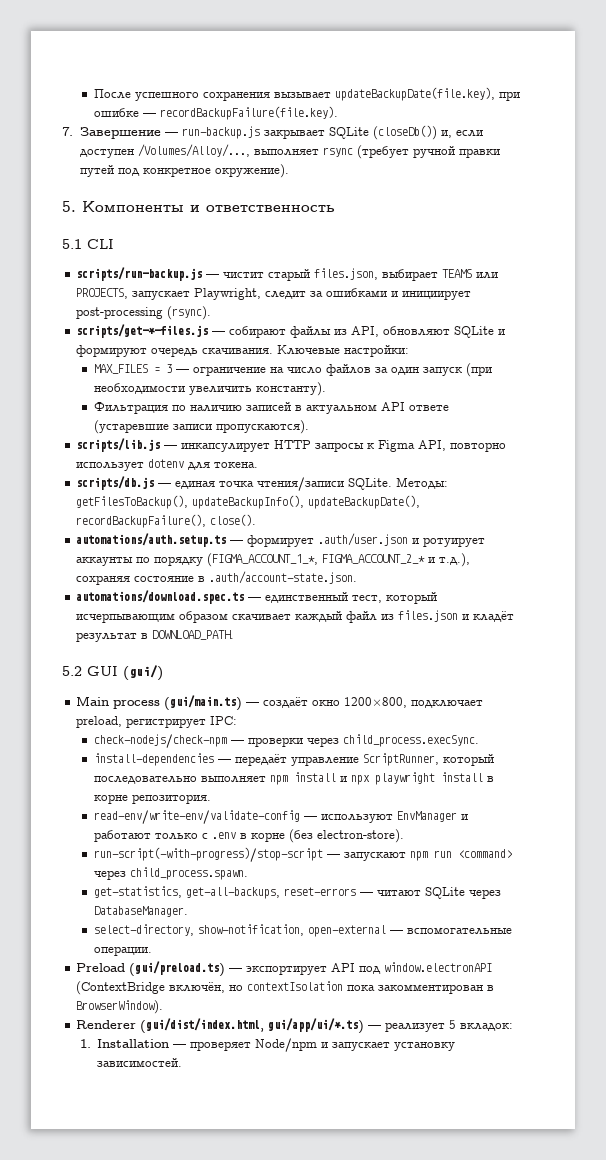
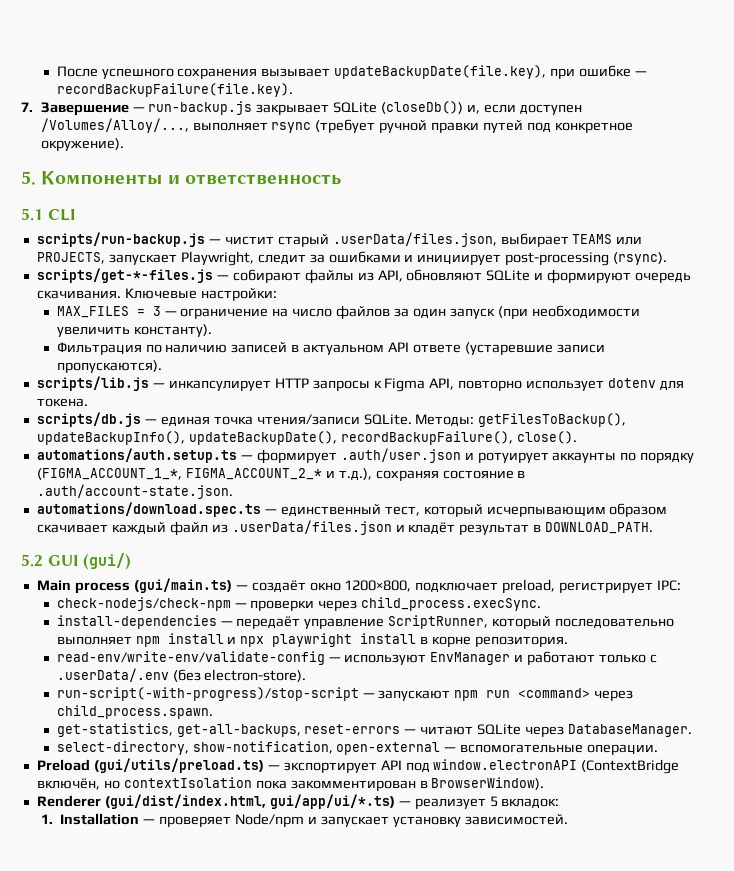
- scripts/run-backup.js — чистит старый files.json, выбирает TEAMS или PROJECTS, запускает Playwright, следит за ошибками и инициирует post-processing (rsync).
+ scripts/run-backup.js — чистит старый .userData/files.json, выбирает TEAMS или PROJECTS, запускает Playwright, следит за ошибками и инициирует post-processing (rsync).
- automations/download.spec.ts — единственный тест, который исчерпывающим образом скачивает каждый файл из files.json и кладёт результат в DOWNLOAD_PATH.
+ automations/download.spec.ts — единственный тест, который исчерпывающим образом скачивает каждый файл из .userData/files.json и кладёт результат в DOWNLOAD_PATH.
- read-env/write-env/validate-config — используют EnvManager и работают только с .env в корне (без electron-store).
+ read-env/write-env/validate-config — используют EnvManager и работают только с .userData/.env (без electron-store).
- Preload (gui/preload.ts) — экспортирует API под window.electronAPI (ContextBridge включён, но contextIsolation пока закомментирован в BrowserWindow).
+ Preload (gui/utils/preload.ts) — экспортирует API под window.electronAPI (ContextBridge включён, но contextIsolation пока закомментирован в BrowserWindow).

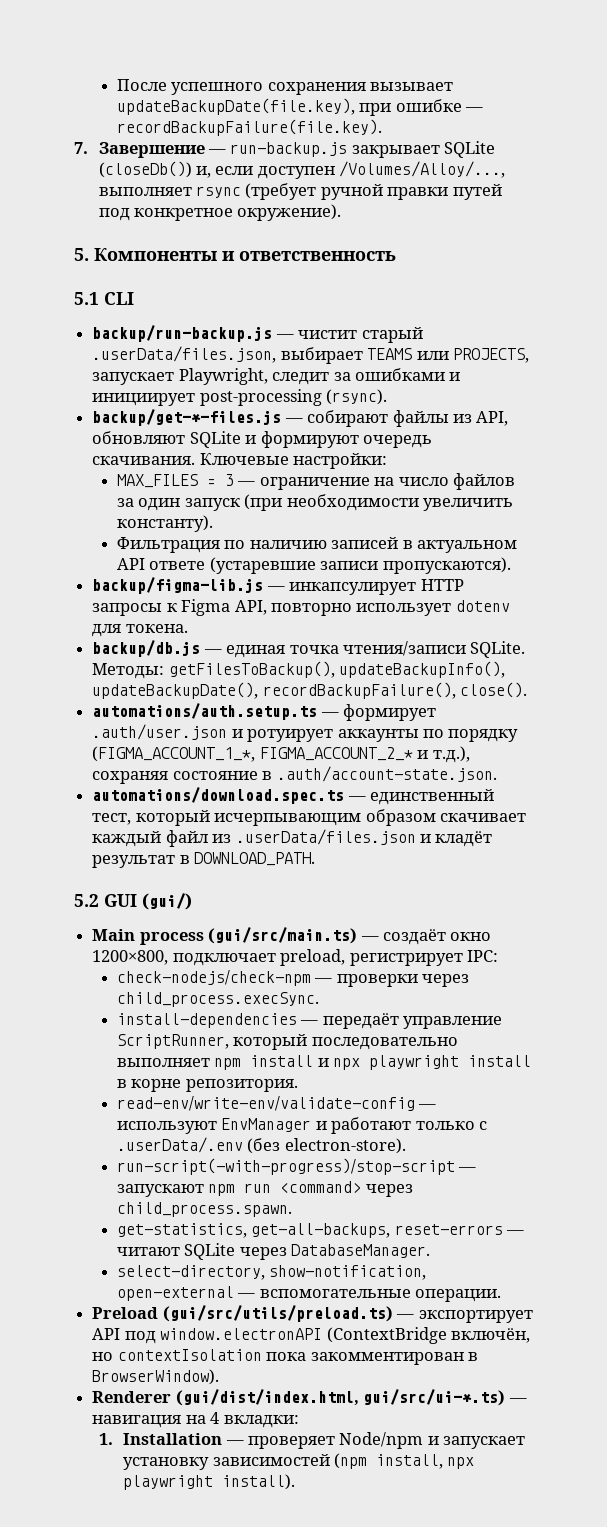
- scripts/run-backup.js — чистит старый .userData/files.json, выбирает TEAMS или PROJECTS, запускает Playwright, следит за ошибками и инициирует post-processing (rsync).
+ backup/run-backup.js — чистит старый .userData/files.json, выбирает TEAMS или PROJECTS, запускает Playwright, следит за ошибками и инициирует post-processing (rsync).
- scripts/get-*-files.js — собирают файлы из API, обновляют SQLite и формируют очередь скачивания.
+ backup/get-*-files.js — собирают файлы из API, обновляют SQLite и формируют очередь скачивания.
- scripts/lib.js — инкапсулирует HTTP запросы к Figma API, повторно использует dotenv для токена.
+ backup/figma-lib.js — инкапсулирует HTTP запросы к Figma API, повторно использует dotenv для токена.
- scripts/db.js — единая точка чтения/записи SQLite.
+ backup/db.js — единая точка чтения/записи SQLite.
- Main process (gui/main.ts) — создаёт окно 1200×800, подключает preload, регистрирует IPC:
+ Main process (gui/src/main.ts) — создаёт окно 1200×800, подключает preload, регистрирует IPC:
- Preload (gui/utils/preload.ts) — экспортирует API под window.electronAPI (ContextBridge включён, но contextIsolation пока закомментирован в BrowserWindow).
+ Preload (gui/src/utils/preload.ts) — экспортирует API под window.electronAPI (ContextBridge включён, но contextIsolation пока закомментирован в BrowserWindow).
- Renderer (gui/dist/index.html, gui/app/ui/*.ts) — реализует 5 вкладок:
+ Renderer (gui/dist/index.html, gui/src/ui-*.ts) — навигация на 4 вкладки:
- 1. Installation — проверяет Node/npm и запускает установку зависимостей.
+ 1. Installation — проверяет Node/npm и запускает установку зависимостей (npm install, npx playwright install).

